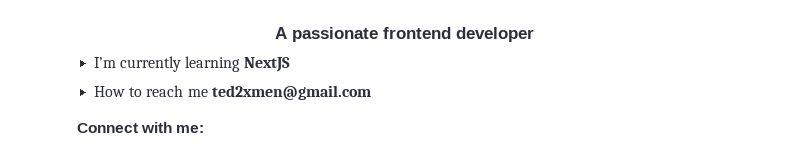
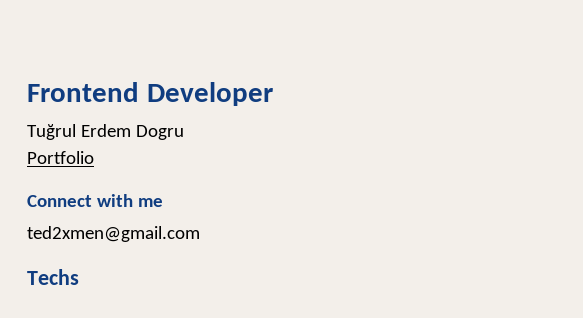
- A passionate frontend developer
- I’m currently learning NextJS
- How to reach me ted2xmen@gmail.com
+ Frontend Developer
+ Tuğrul Erdem Dogru
+ Portfolio
- Connect with me:
+ Connect with me
+ ted2xmen@gmail.com
+ Techs

